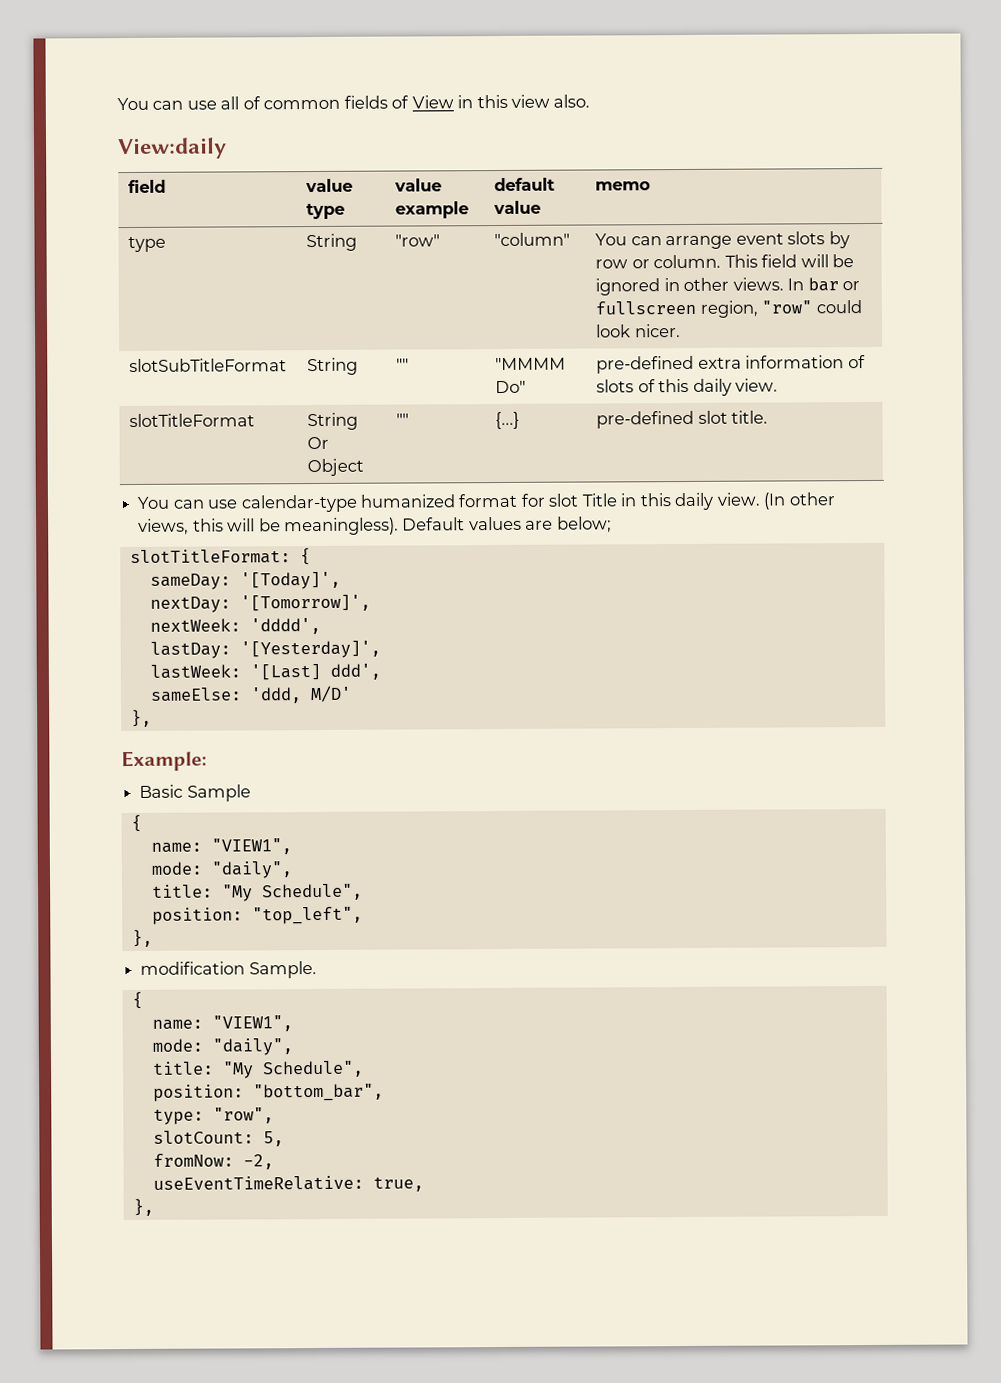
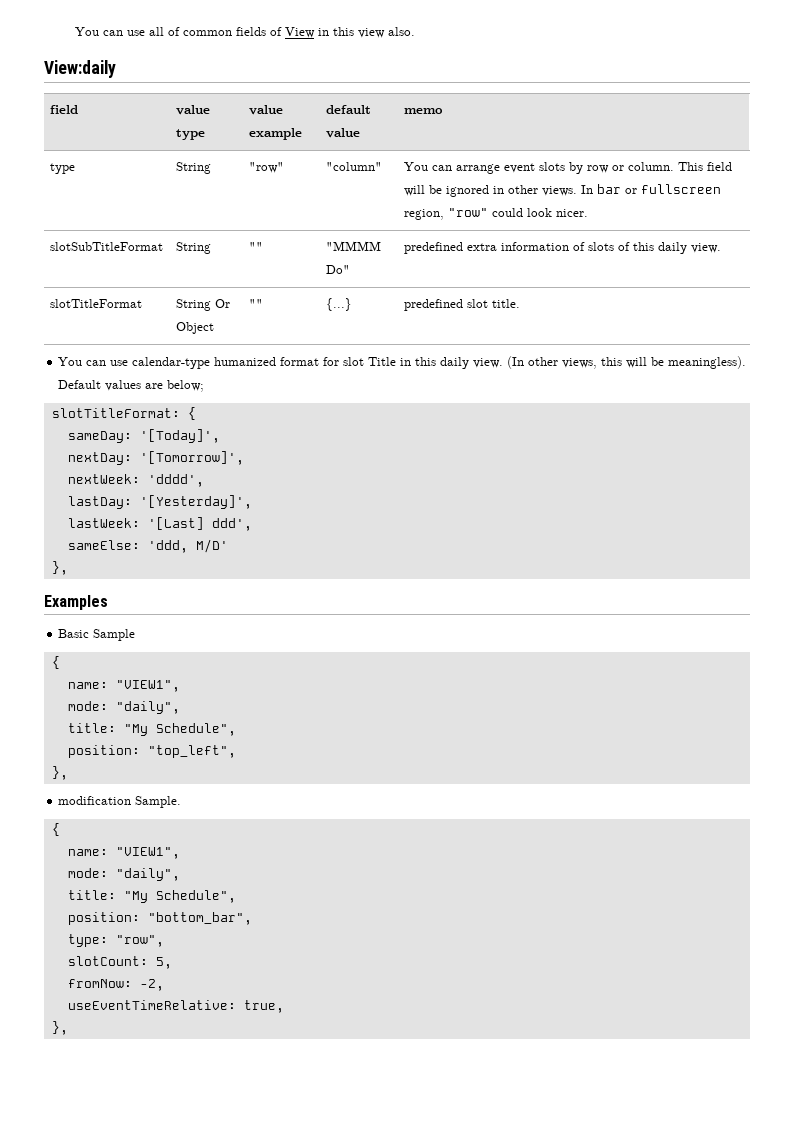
- slotSubTitleFormat | String | "" | "MMMM Do" | pre-defined extra information of slots of this daily view.
+ slotSubTitleFormat | String | "" | "MMMM Do" | predefined extra information of slots of this daily view.
- slotTitleFormat | String Or Object | "" | {...} | pre-defined slot title.
+ slotTitleFormat | String Or Object | "" | {...} | predefined slot title.
- Example:
+ Examples

